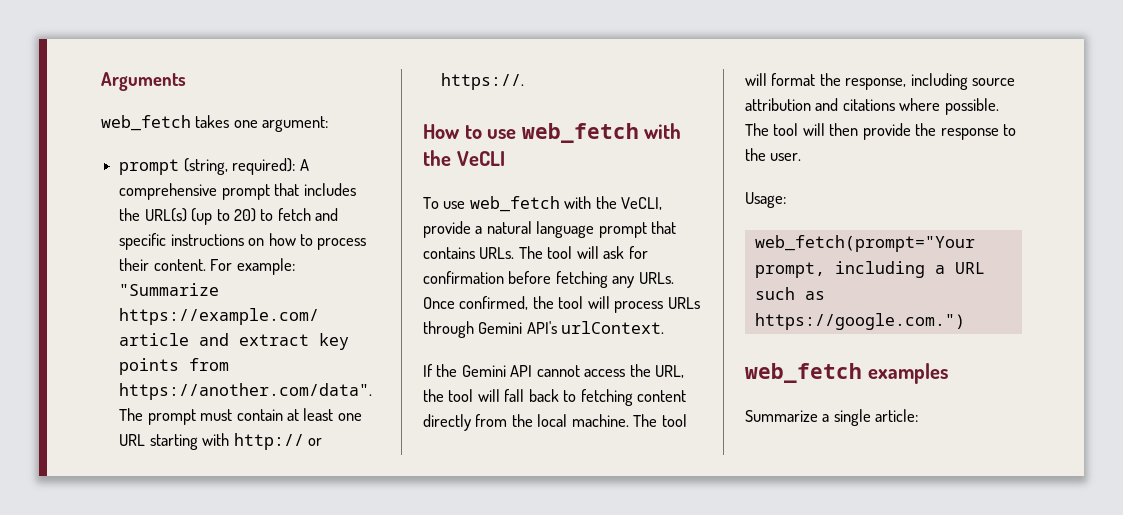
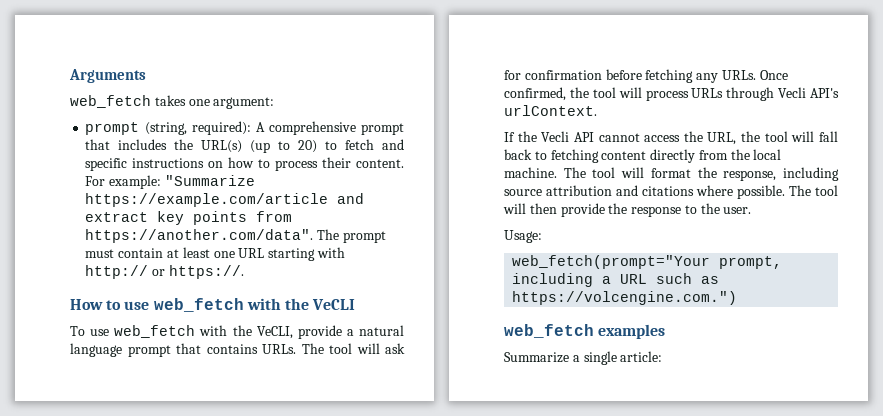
- Once confirmed, the tool will process URLs through Gemini API's urlContext.
+ Once confirmed, the tool will process URLs through Vecli API's urlContext.
- If the Gemini API cannot access the URL, the tool will fall back to fetching content directly from the local machine.
+ If the Vecli API cannot access the URL, the tool will fall back to fetching content directly from the local machine.
- web_fetch(prompt="Your prompt, including a URL such as https://google.com.")
+ web_fetch(prompt="Your prompt, including a URL such as https://volcengine.com.")

